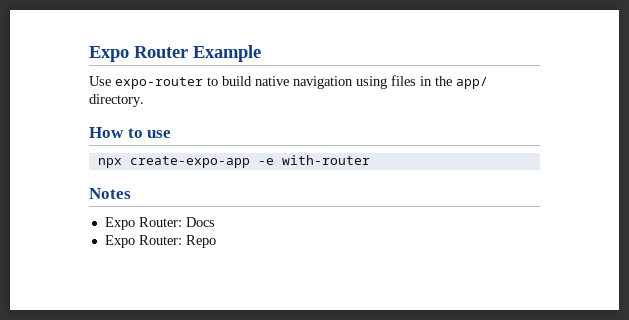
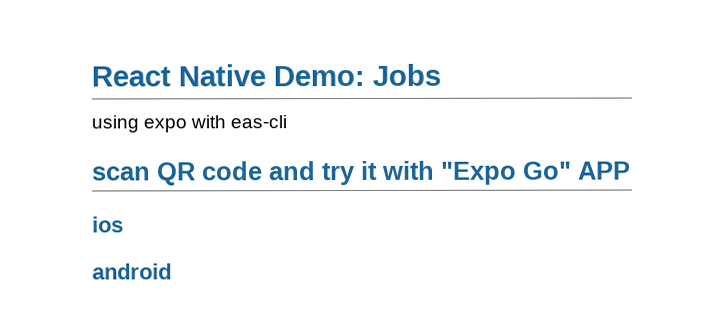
- Expo Router Example
- Use expo-router to build native navigation using files in the app/ directory.
- How to use
- npx create-expo-app -e with-router
- Notes
- Expo Router: Docs
- Expo Router: Repo
+ React Native Demo: Jobs
+ using expo with eas-cli
+ scan QR code and try it with "Expo Go" APP
+ ios
+ android

